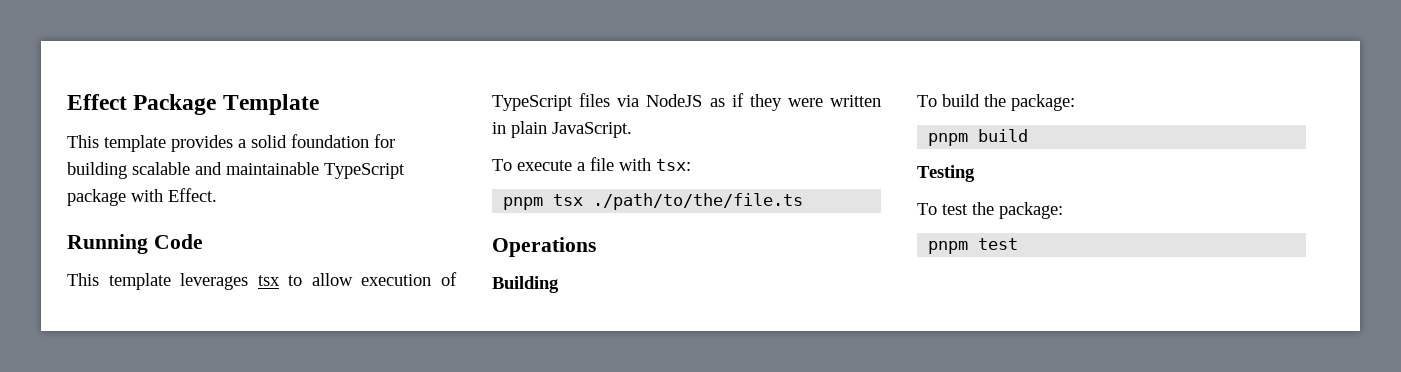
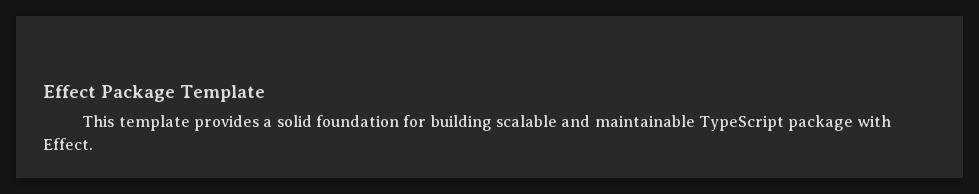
- Running Code
- This template leverages tsx to allow execution of TypeScript files via NodeJS as if they were written in plain JavaScript.
- To execute a file with tsx:
- pnpm tsx ./path/to/the/file.ts
- Operations
- Building
- To build the package:
- pnpm build
- Testing
- To test the package:
- pnpm test

